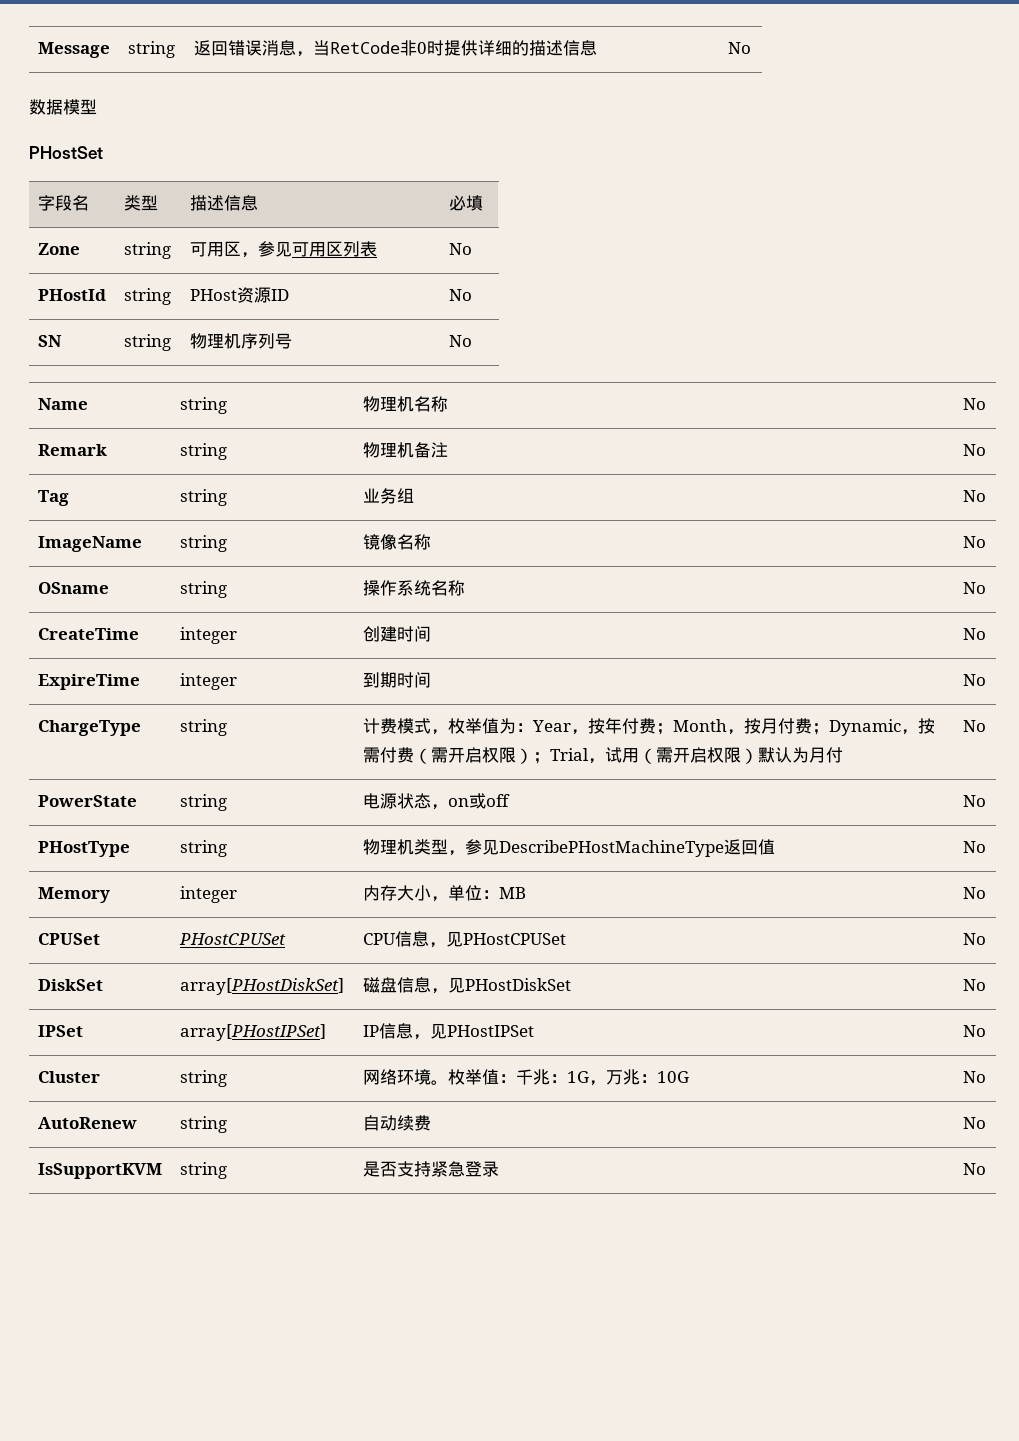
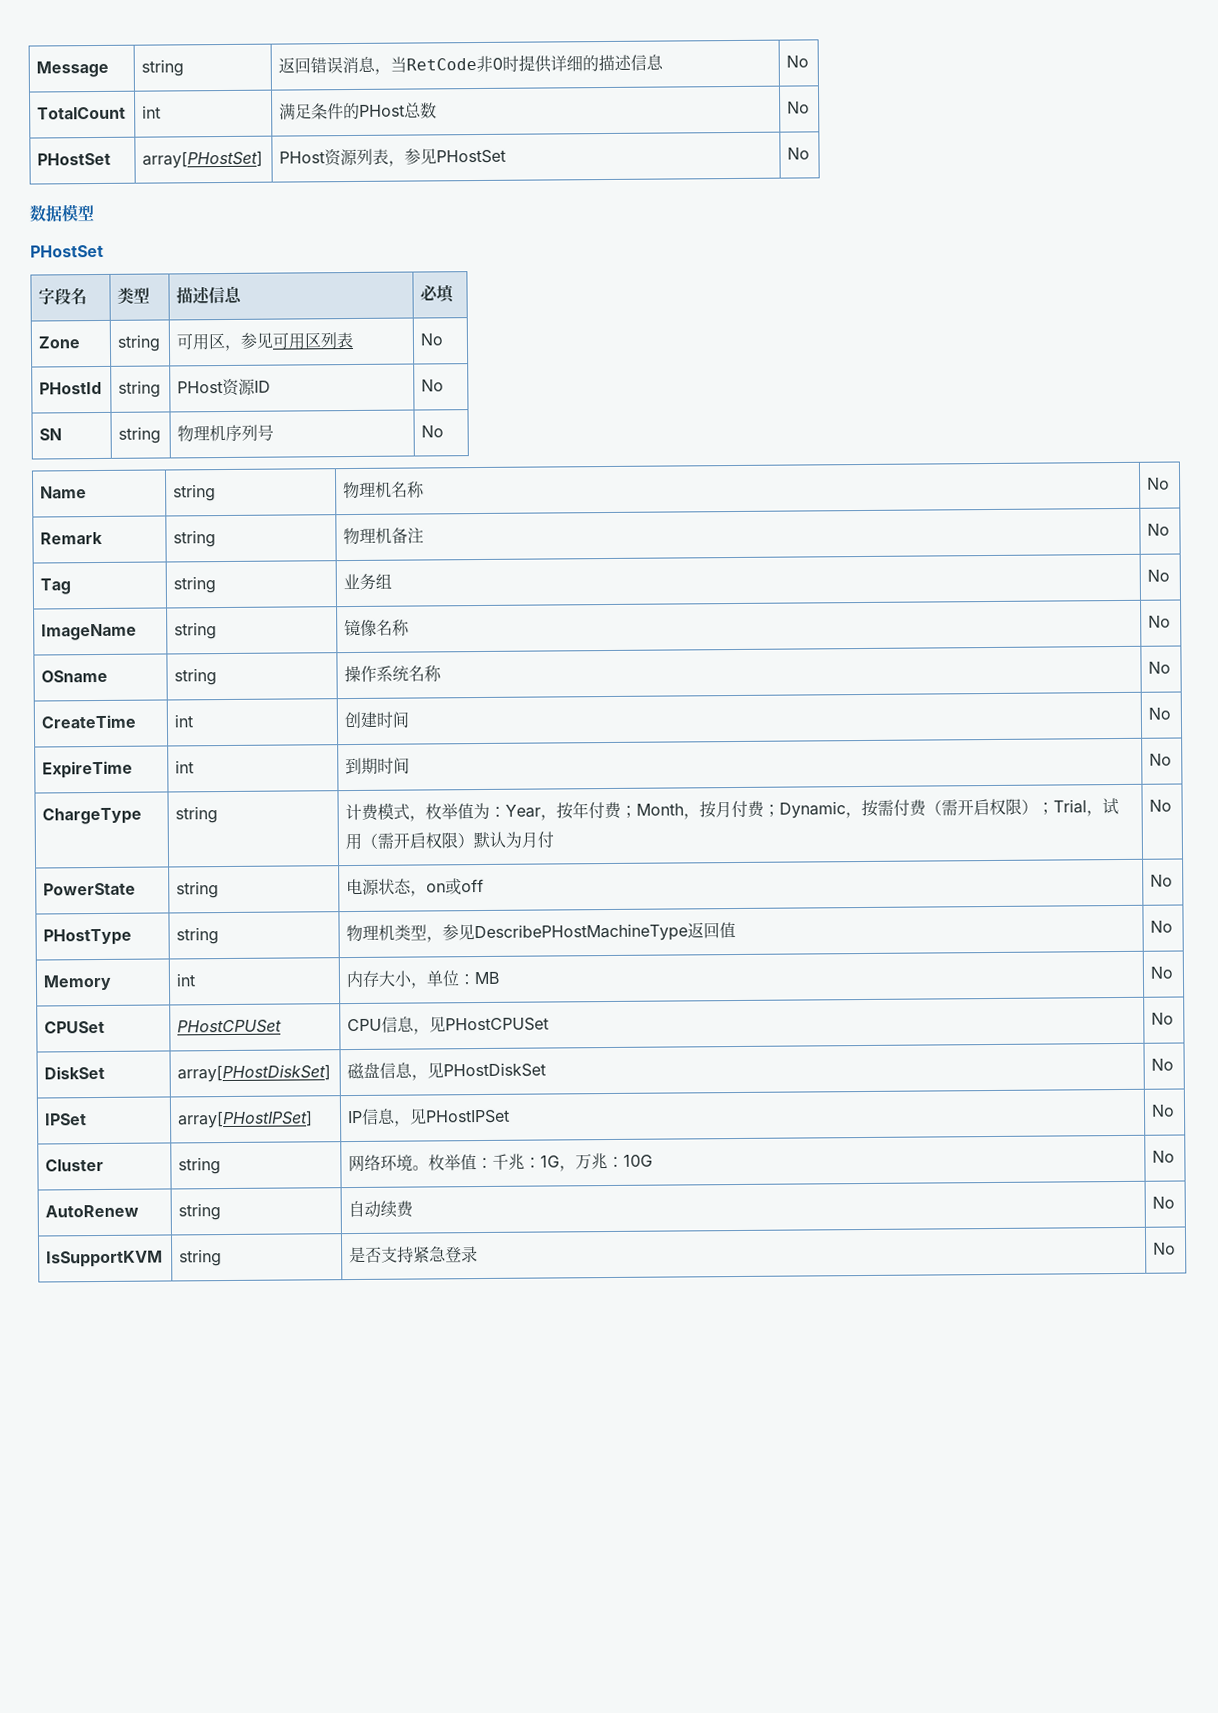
+ TotalCount | int | 满足条件的PHost总数 | No
+ PHostSet | array[PHostSet] | PHost资源列表，参见PHostSet | No
- CreateTime | integer | 创建时间 | No
+ CreateTime | int | 创建时间 | No
- ExpireTime | integer | 到期时间 | No
+ ExpireTime | int | 到期时间 | No
- Memory | integer | 内存大小，单位：MB | No
+ Memory | int | 内存大小，单位：MB | No

